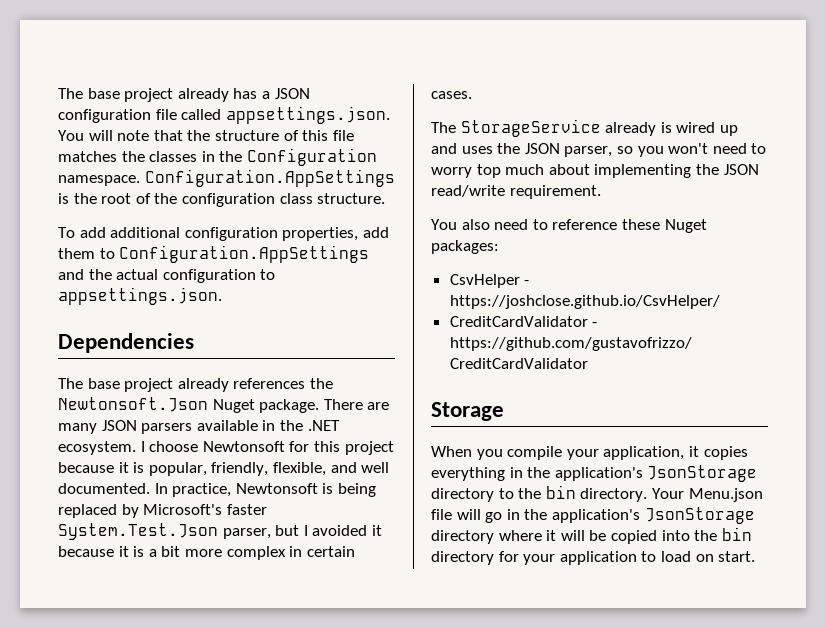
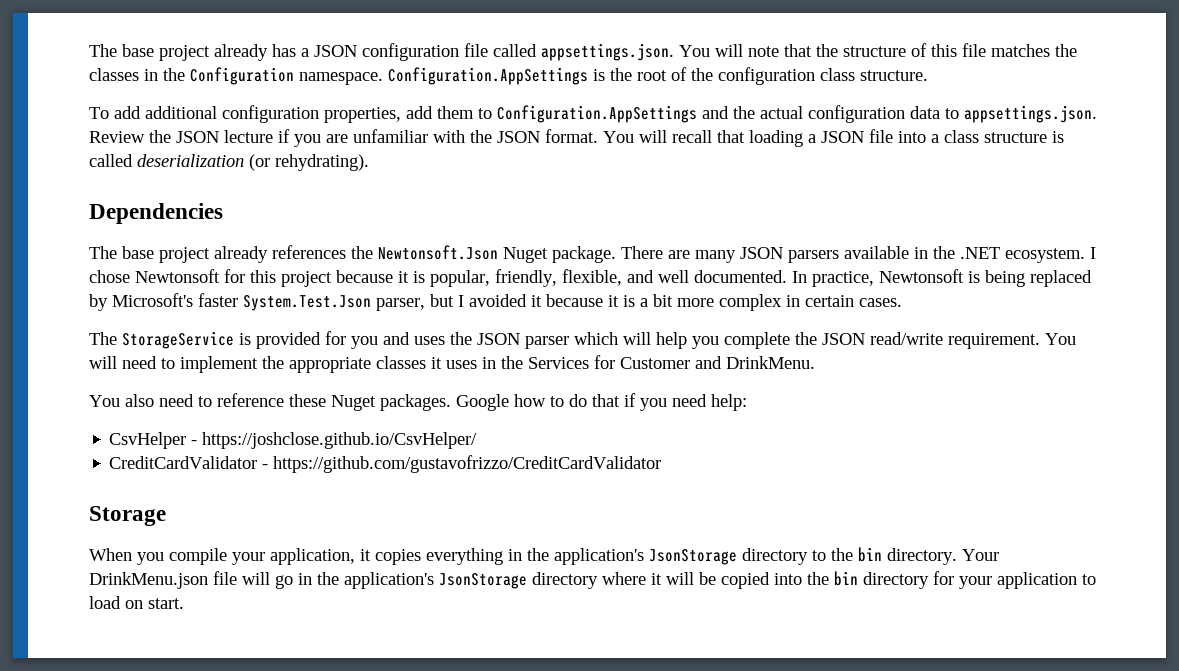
- To add additional configuration properties, add them to Configuration.AppSettings and the actual configuration to appsettings.json.
+ To add additional configuration properties, add them to Configuration.AppSettings and the actual configuration data to appsettings.json. Review the JSON lecture if you are unfamiliar with the JSON format. You will recall that loading a JSON file into a class structure is called deserialization (or rehydrating).
- I choose Newtonsoft for this project because it is popular, friendly, flexible, and well documented.
+ I chose Newtonsoft for this project because it is popular, friendly, flexible, and well documented.
- The StorageService already is wired up and uses the JSON parser, so you won't need to worry top much about implementing the JSON read/write requirement.
+ The StorageService is provided for you and uses the JSON parser which will help you complete the JSON read/write requirement. You will need to implement the appropriate classes it uses in the Services for Customer and DrinkMenu.
- You also need to reference these Nuget packages:
+ You also need to reference these Nuget packages. Google how to do that if you need help:
- Your Menu.json file will go in the application's JsonStorage directory where it will be copied into the bin directory for your application to load on start.
+ Your DrinkMenu.json file will go in the application's JsonStorage directory where it will be copied into the bin directory for your application to load on start.

